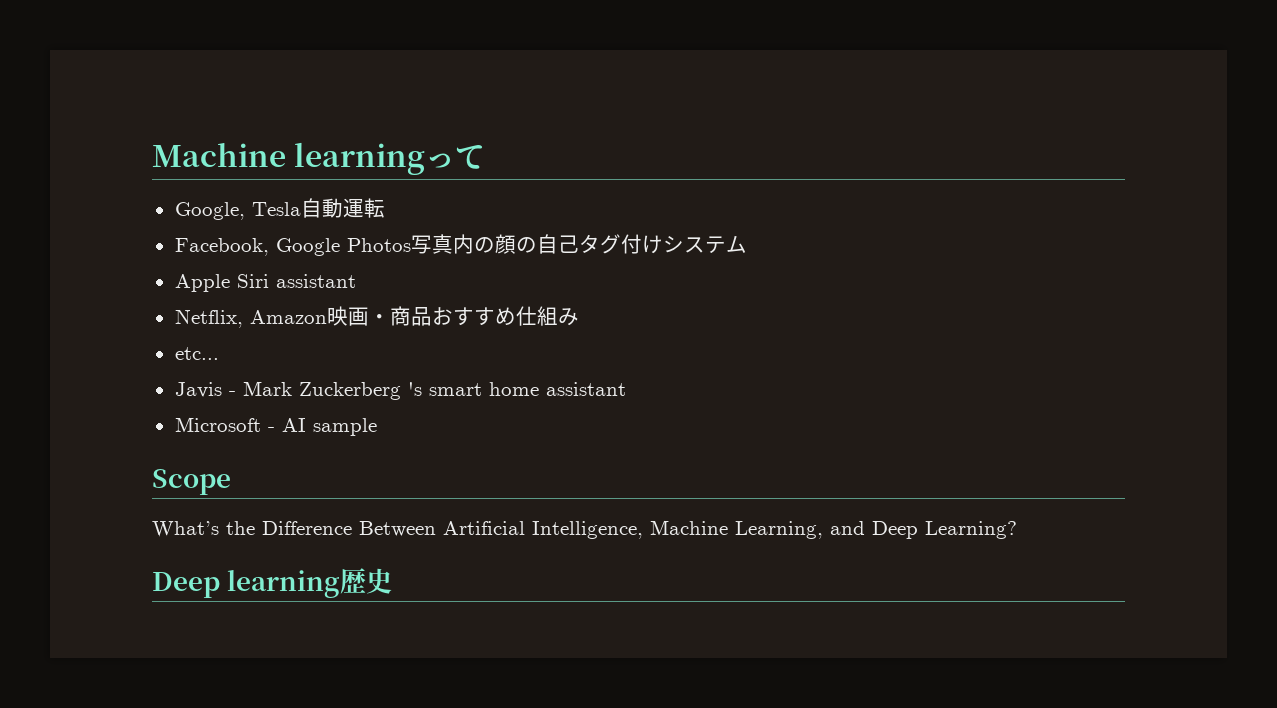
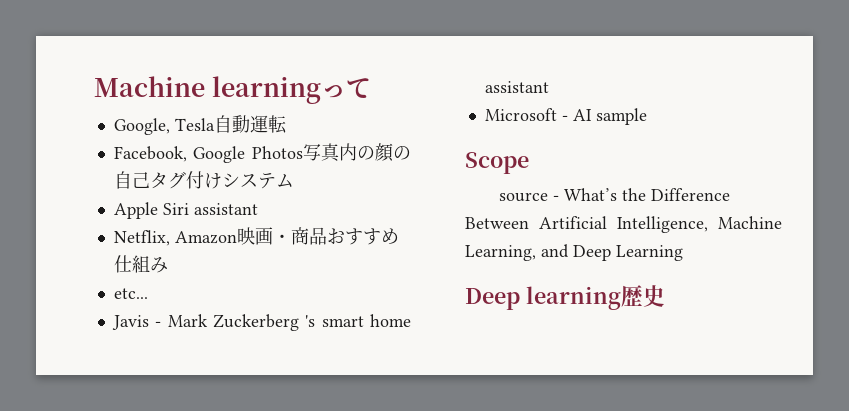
- What’s the Difference Between Artificial Intelligence, Machine Learning, and Deep Learning?
+ source - What’s the Difference Between Artificial Intelligence, Machine Learning, and Deep Learning

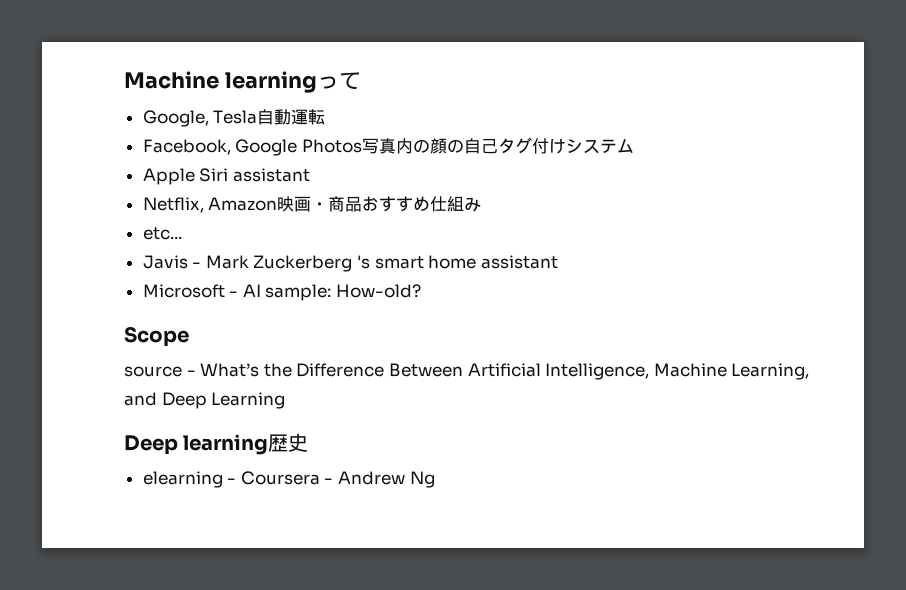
- Microsoft - AI sample
+ Microsoft - AI sample: How-old?
+ elearning - Coursera - Andrew Ng

